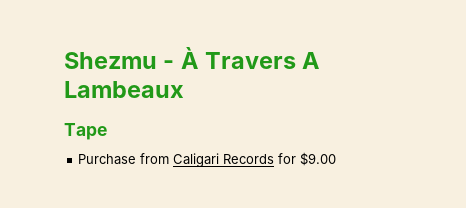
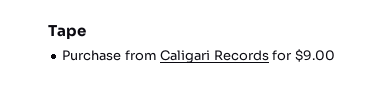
- Shezmu - À Travers A Lambeaux

